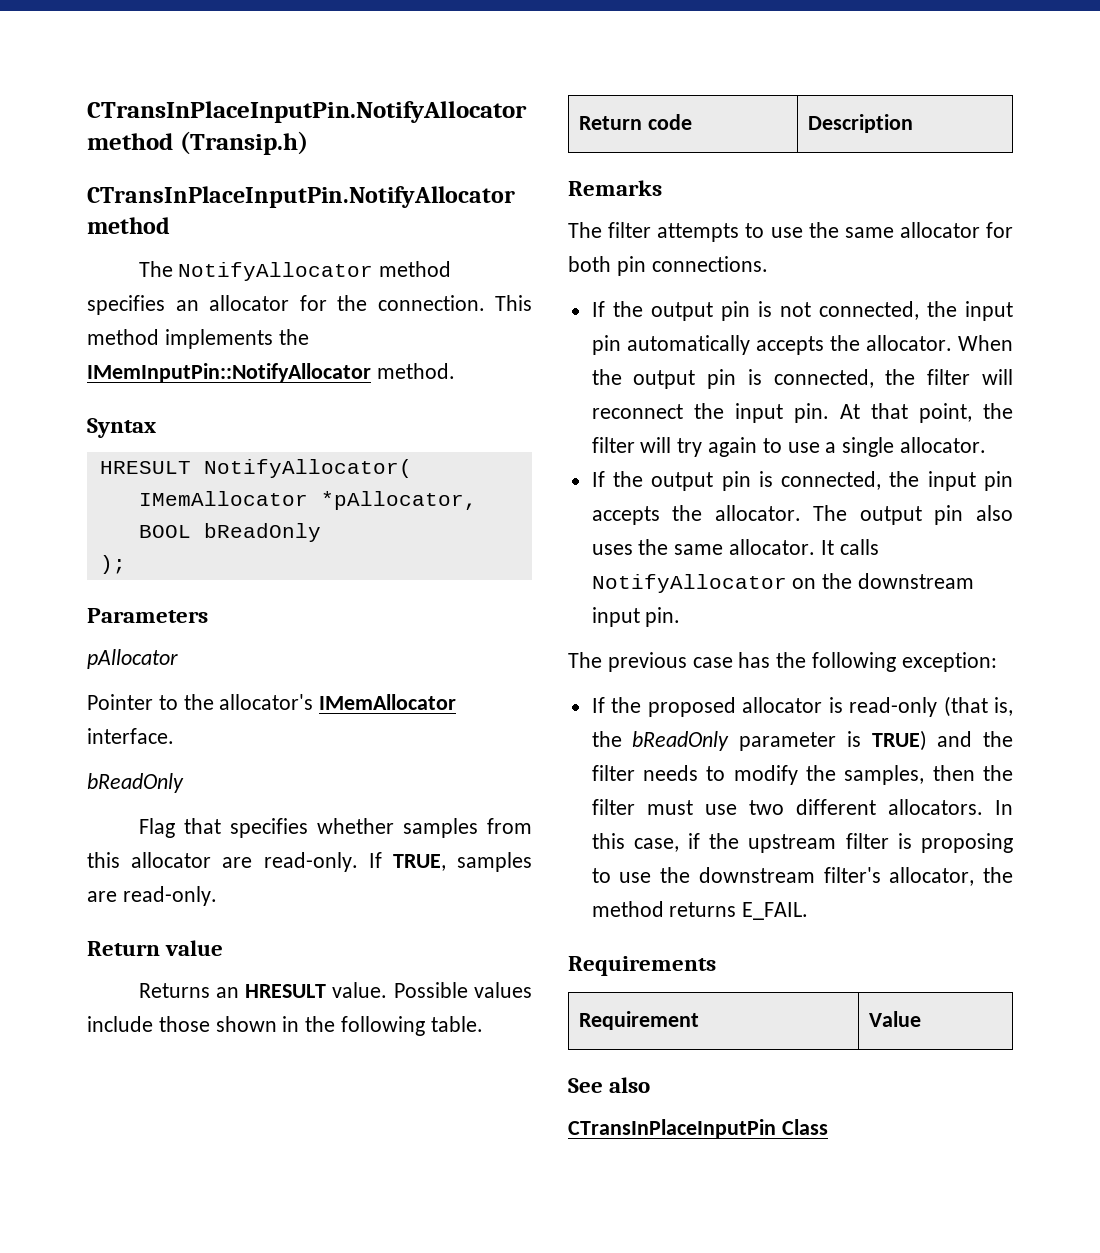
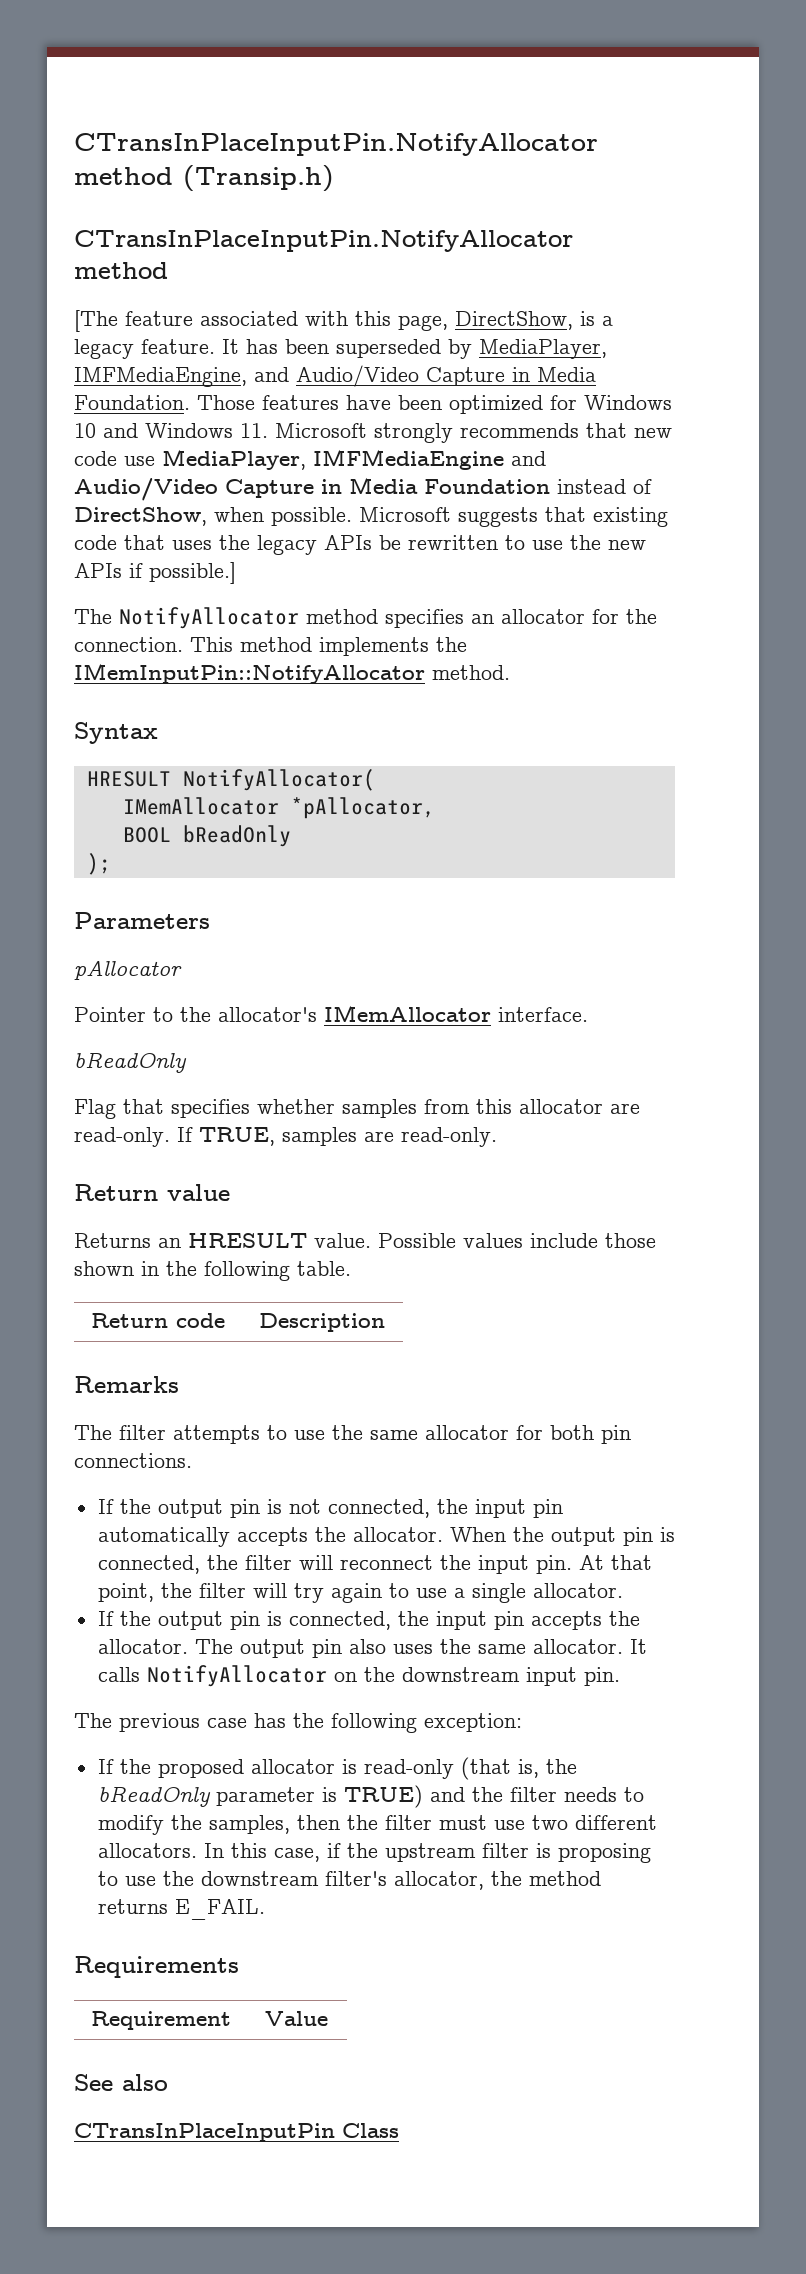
+ [The feature associated with this page, DirectShow, is a legacy feature. It has been superseded by MediaPlayer, IMFMediaEngine, and Audio/Video Capture in Media Foundation. Those features have been optimized for Windows 10 and Windows 11. Microsoft strongly recommends that new code use MediaPlayer, IMFMediaEngine and Audio/Video Capture in Media Foundation instead of DirectShow, when possible. Microsoft suggests that existing code that uses the legacy APIs be rewritten to use the new APIs if possible.]

